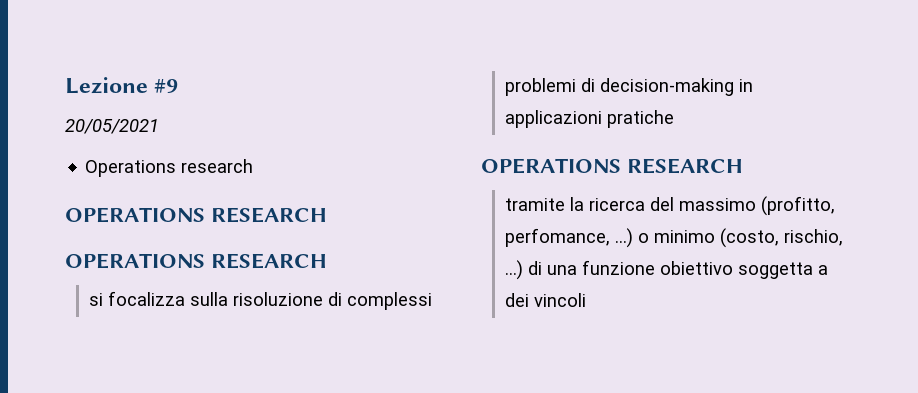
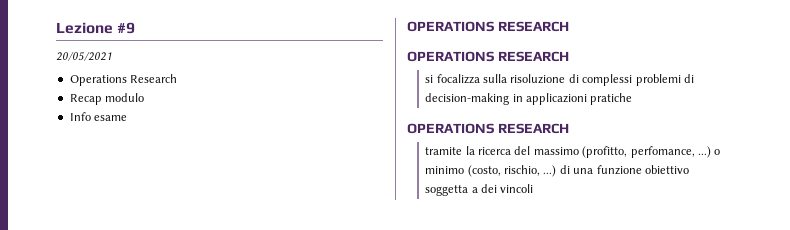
- Operations research
+ Operations Research
+ Recap modulo
+ Info esame

